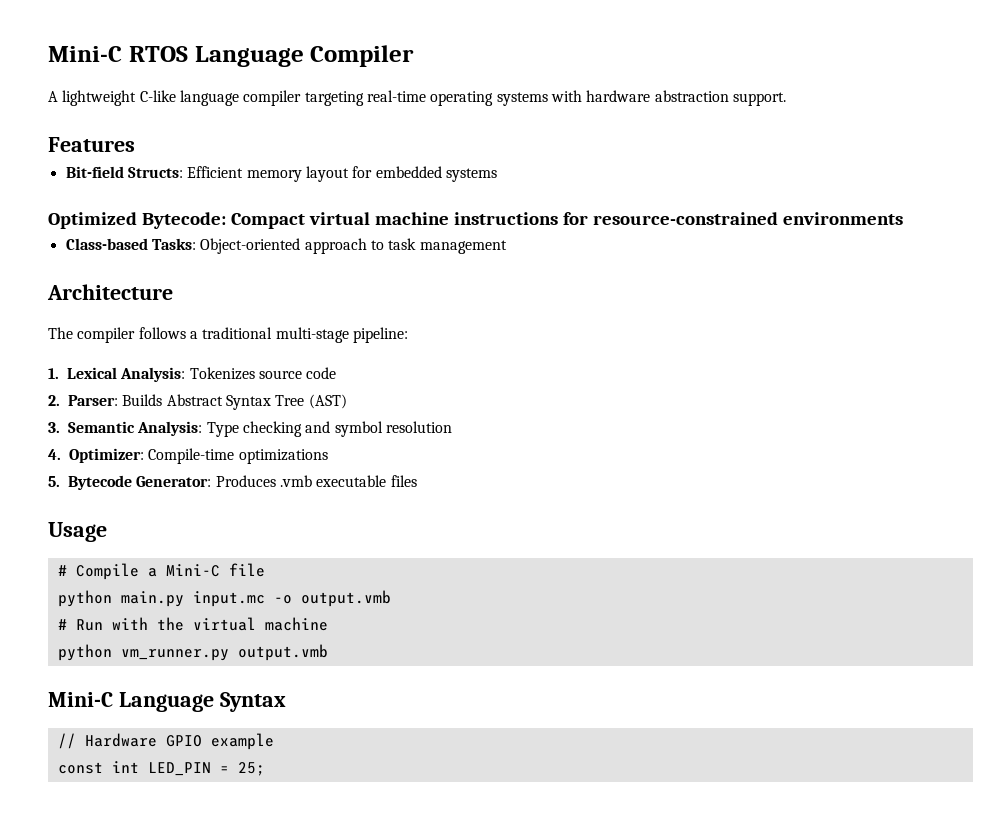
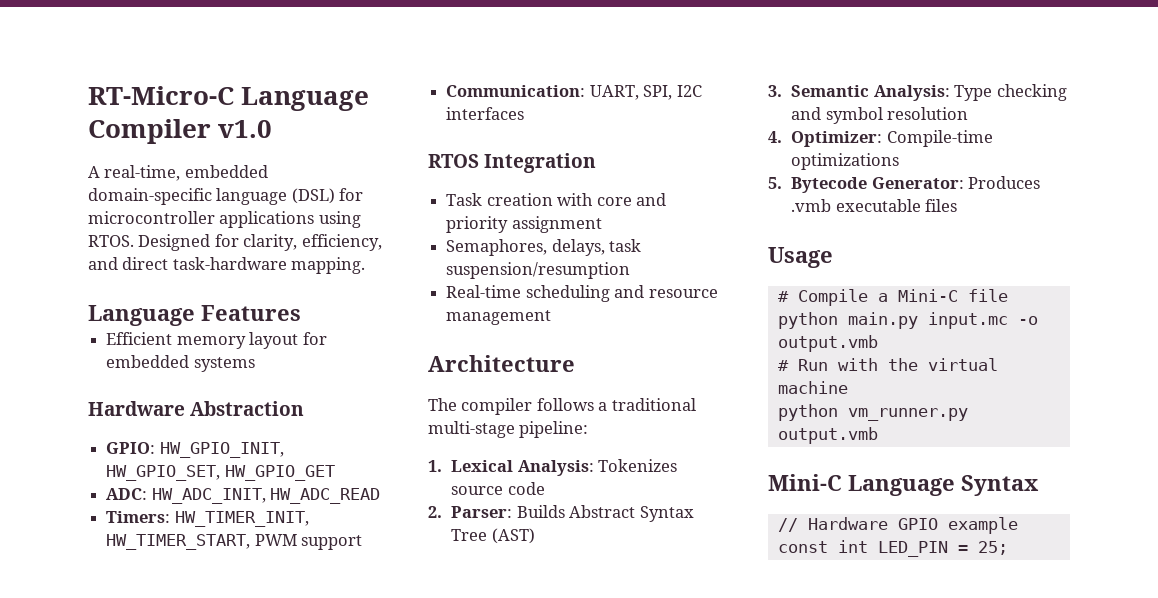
- Mini-C RTOS Language Compiler
+ RT-Micro-C Language Compiler v1.0
- A lightweight C-like language compiler targeting real-time operating systems with hardware abstraction support.
- Features
+ A real-time, embedded domain-specific language (DSL) for microcontroller applications using RTOS. Designed for clarity, efficiency, and direct task-hardware mapping.
+ Language Features
- Bit-field Structs: Efficient memory layout for embedded systems
+ Efficient memory layout for embedded systems
- Optimized Bytecode: Compact virtual machine instructions for resource-constrained environments
- Class-based Tasks: Object-oriented approach to task management
+ Hardware Abstraction
+ GPIO: HW_GPIO_INIT, HW_GPIO_SET, HW_GPIO_GET
+ ADC: HW_ADC_INIT, HW_ADC_READ
+ Timers: HW_TIMER_INIT, HW_TIMER_START, PWM support
+ Communication: UART, SPI, I2C interfaces
+ RTOS Integration
+ Task creation with core and priority assignment
+ Semaphores, delays, task suspension/resumption
+ Real-time scheduling and resource management

